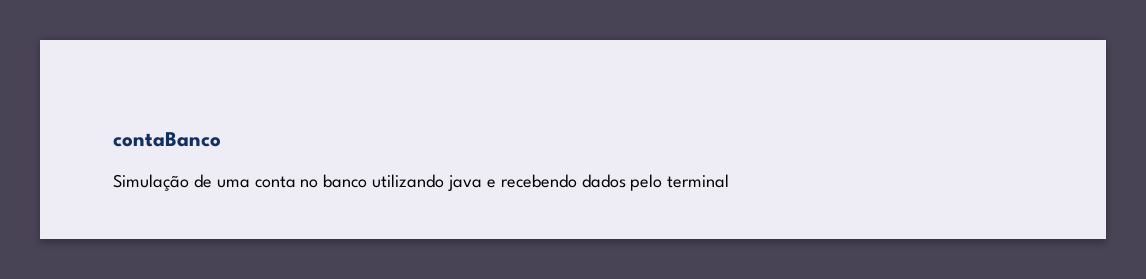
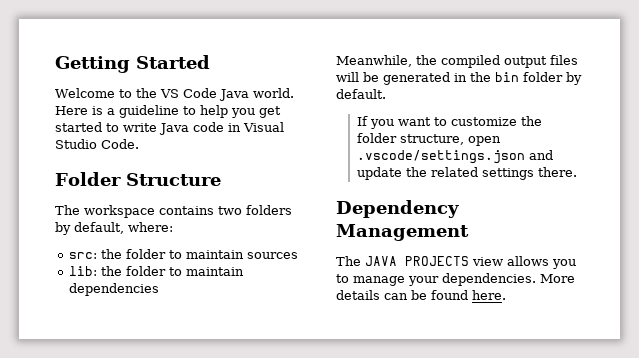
- contaBanco
- Simulação de uma conta no banco utilizando java e recebendo dados pelo terminal
+ Getting Started
+ Welcome to the VS Code Java world. Here is a guideline to help you get started to write Java code in Visual Studio Code.
+ Folder Structure
+ The workspace contains two folders by default, where:
+ src: the folder to maintain sources
+ lib: the folder to maintain dependencies
+ Meanwhile, the compiled output files will be generated in the bin folder by default.
+ If you want to customize the folder structure, open .vscode/settings.json and update the related settings there.
+ Dependency Management
+ The JAVA PROJECTS view allows you to manage your dependencies. More details can be found here.

